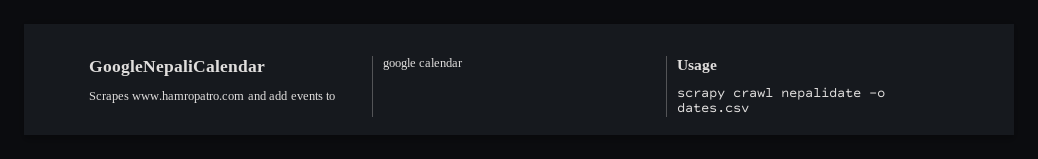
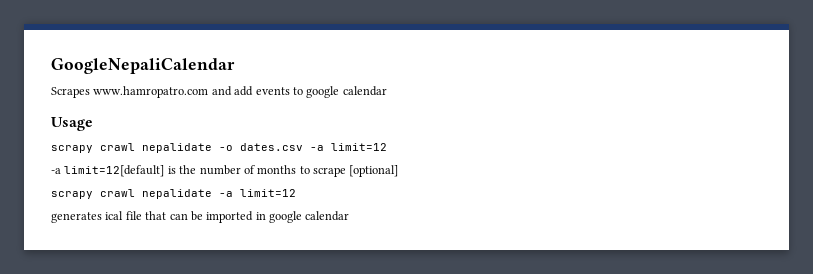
- scrapy crawl nepalidate -o dates.csv
+ scrapy crawl nepalidate -o dates.csv -a limit=12
+ -a limit=12[default] is the number of months to scrape [optional]
+ scrapy crawl nepalidate -a limit=12
+ generates ical file that can be imported in google calendar

